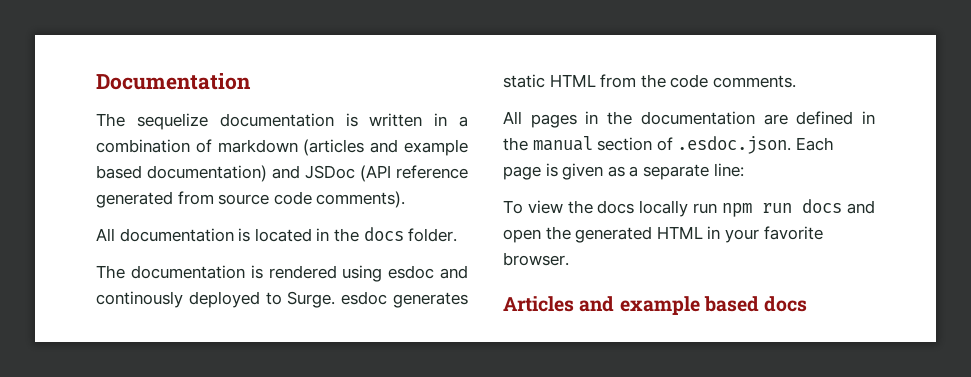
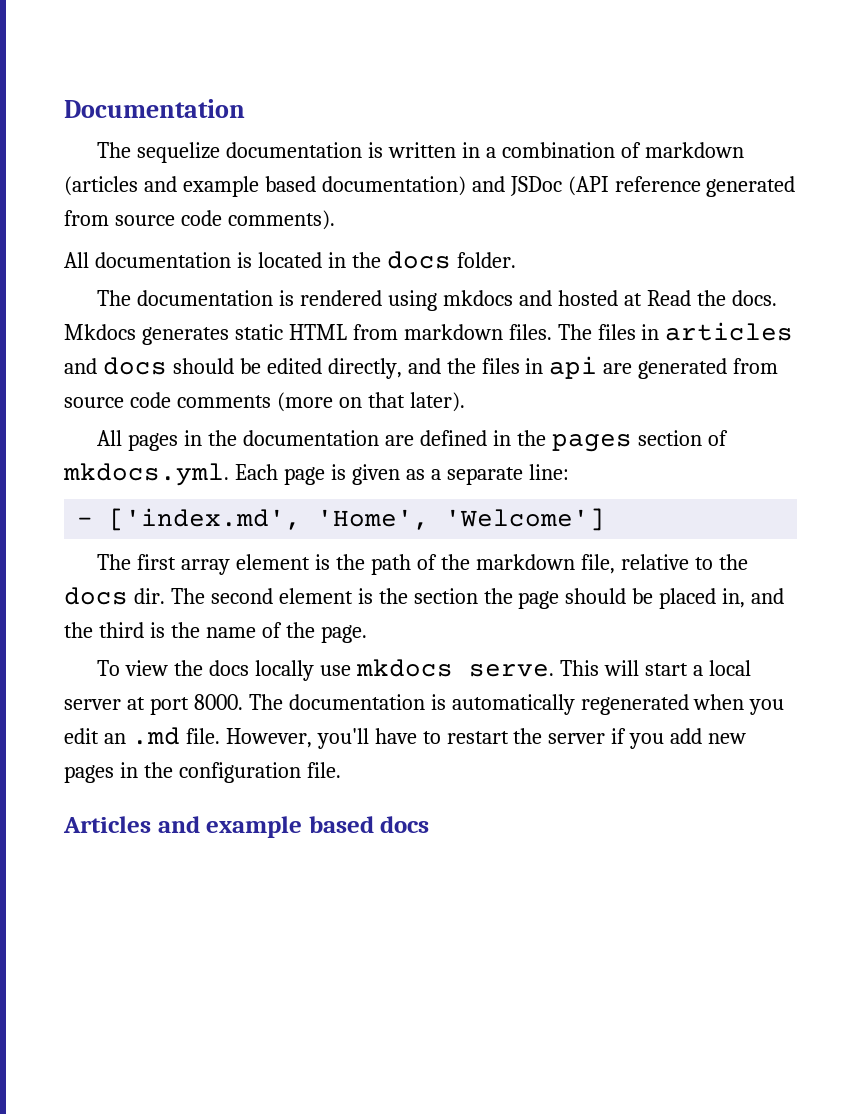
- The documentation is rendered using esdoc and continously deployed to Surge. esdoc generates static HTML from the code comments.
+ The documentation is rendered using mkdocs and hosted at Read the docs. Mkdocs generates static HTML from markdown files. The files in articles and docs should be edited directly, and the files in api are generated from source code comments (more on that later).
- All pages in the documentation are defined in the manual section of .esdoc.json. Each page is given as a separate line:
+ All pages in the documentation are defined in the pages section of mkdocs.yml. Each page is given as a separate line:
+ - ['index.md', 'Home', 'Welcome']
+ The first array element is the path of the markdown file, relative to the docs dir. The second element is the section the page should be placed in, and the third is the name of the page.
- To view the docs locally run npm run docs and open the generated HTML in your favorite browser.
+ To view the docs locally use mkdocs serve. This will start a local server at port 8000. The documentation is automatically regenerated when you edit an .md file. However, you'll have to restart the server if you add new pages in the configuration file.

